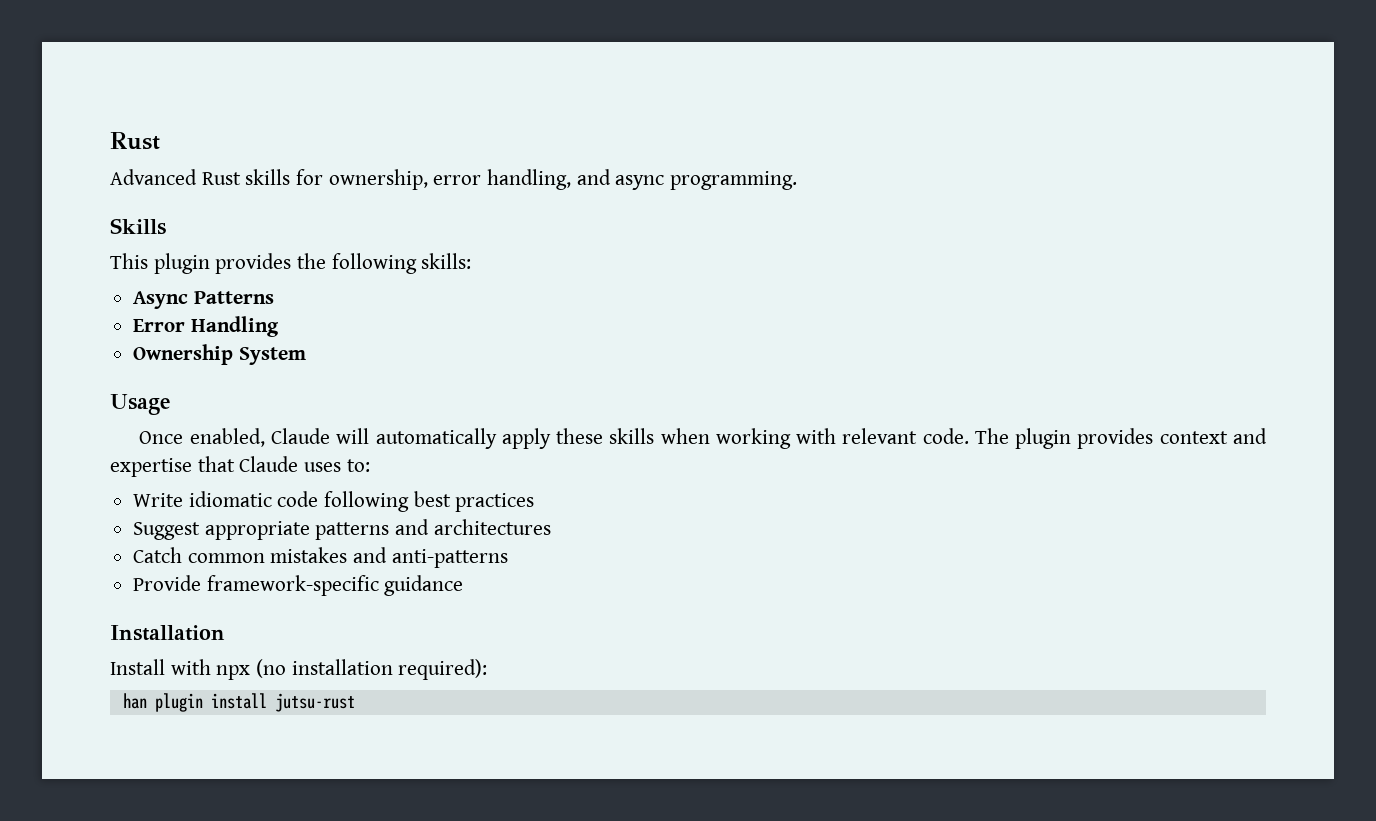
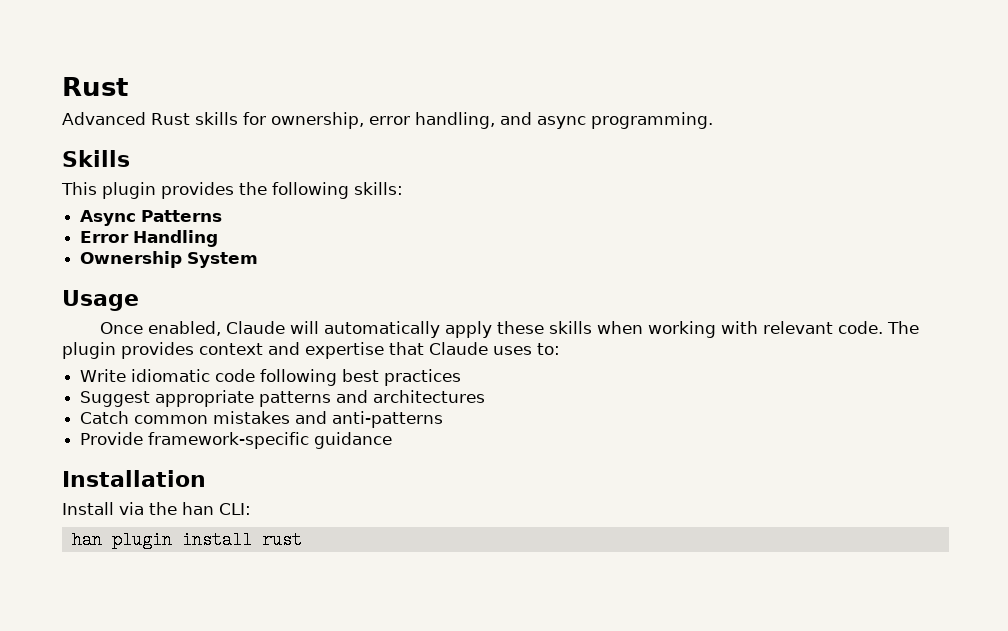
- Install with npx (no installation required):
+ Install via the han CLI:
- han plugin install jutsu-rust
+ han plugin install rust

